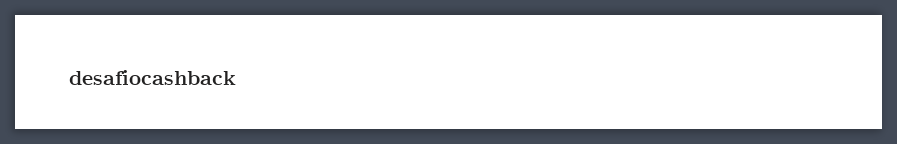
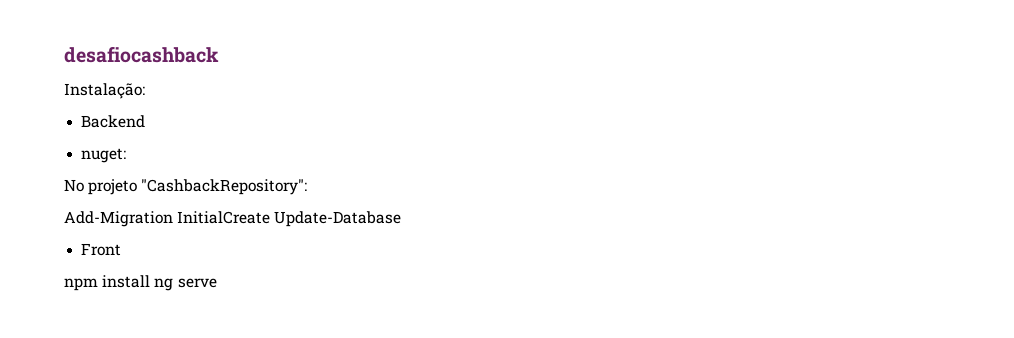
+ Instalação:
+ Backend
+ nuget:
+ No projeto "CashbackRepository":
+ Add-Migration InitialCreate Update-Database
+ Front
+ npm install ng serve

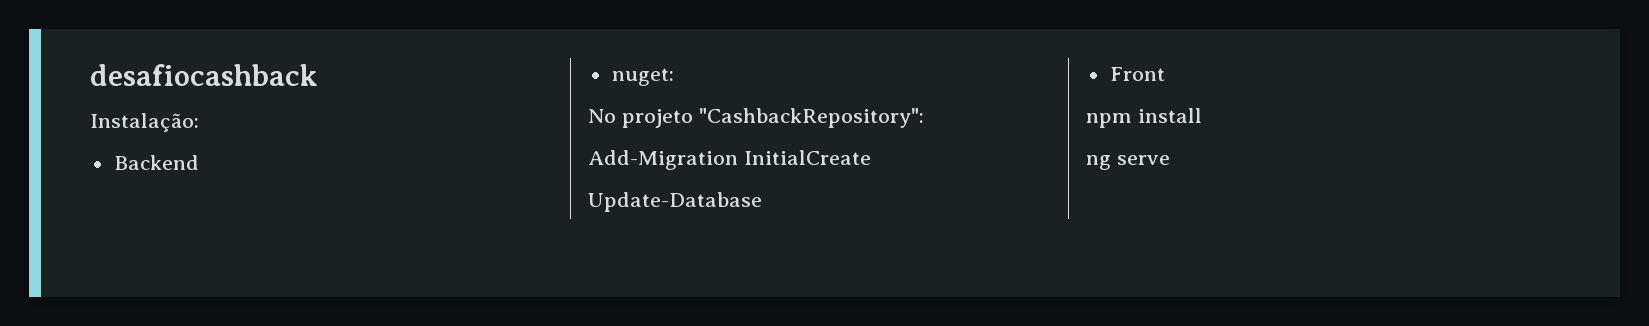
- Add-Migration InitialCreate Update-Database
+ Add-Migration InitialCreate
+ Update-Database
- npm install ng serve
+ npm install
+ ng serve

